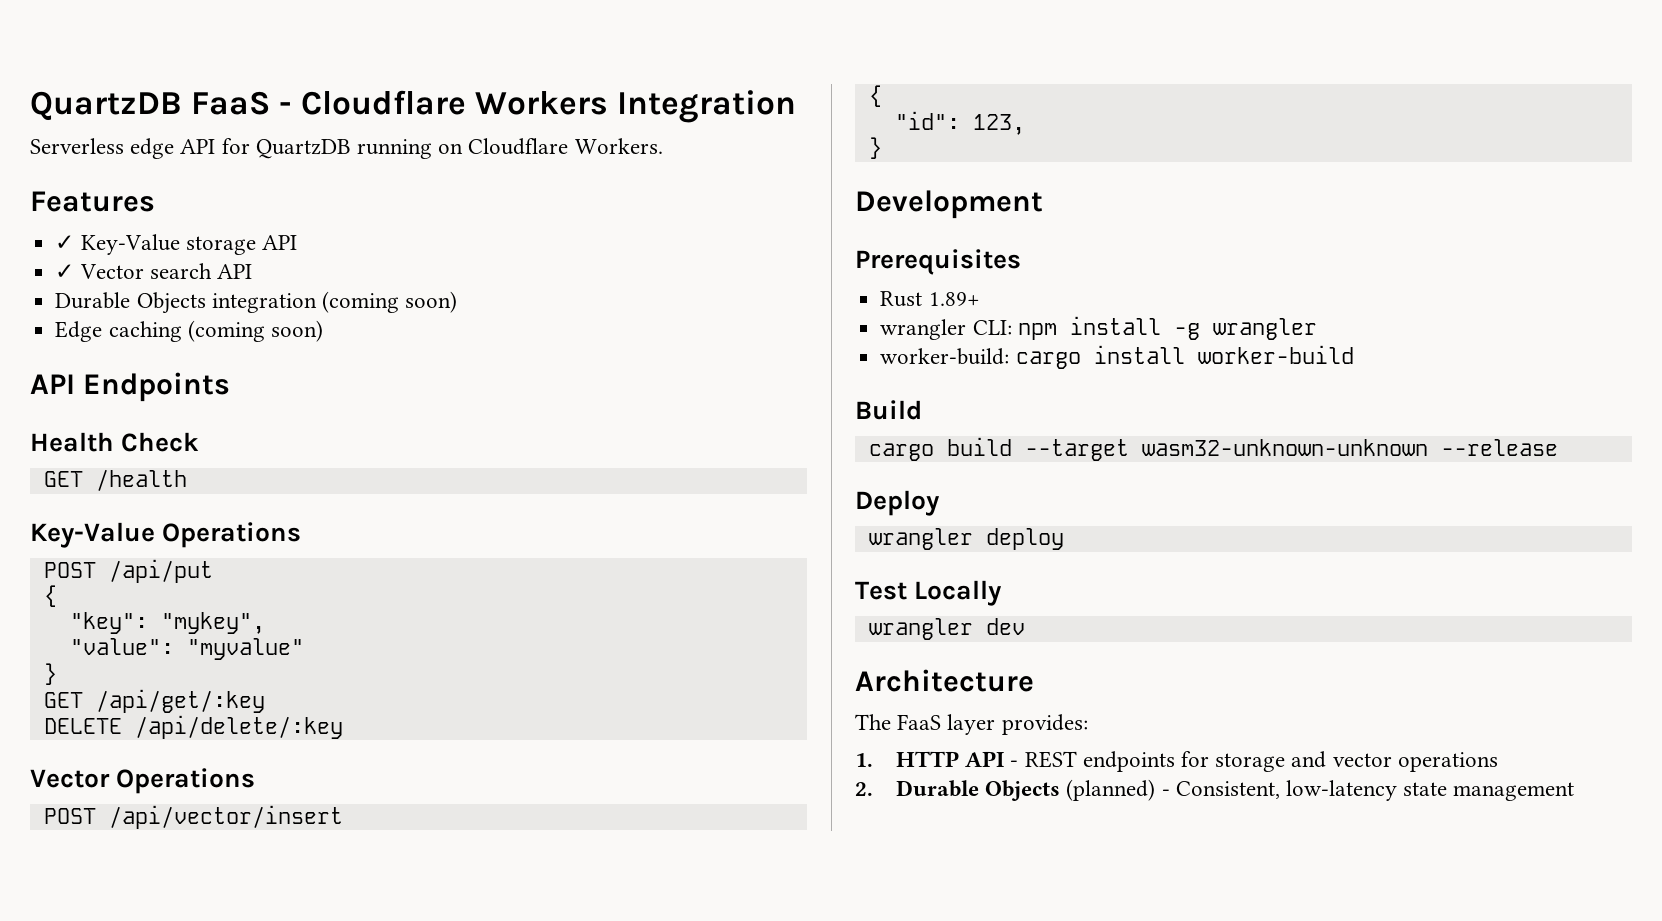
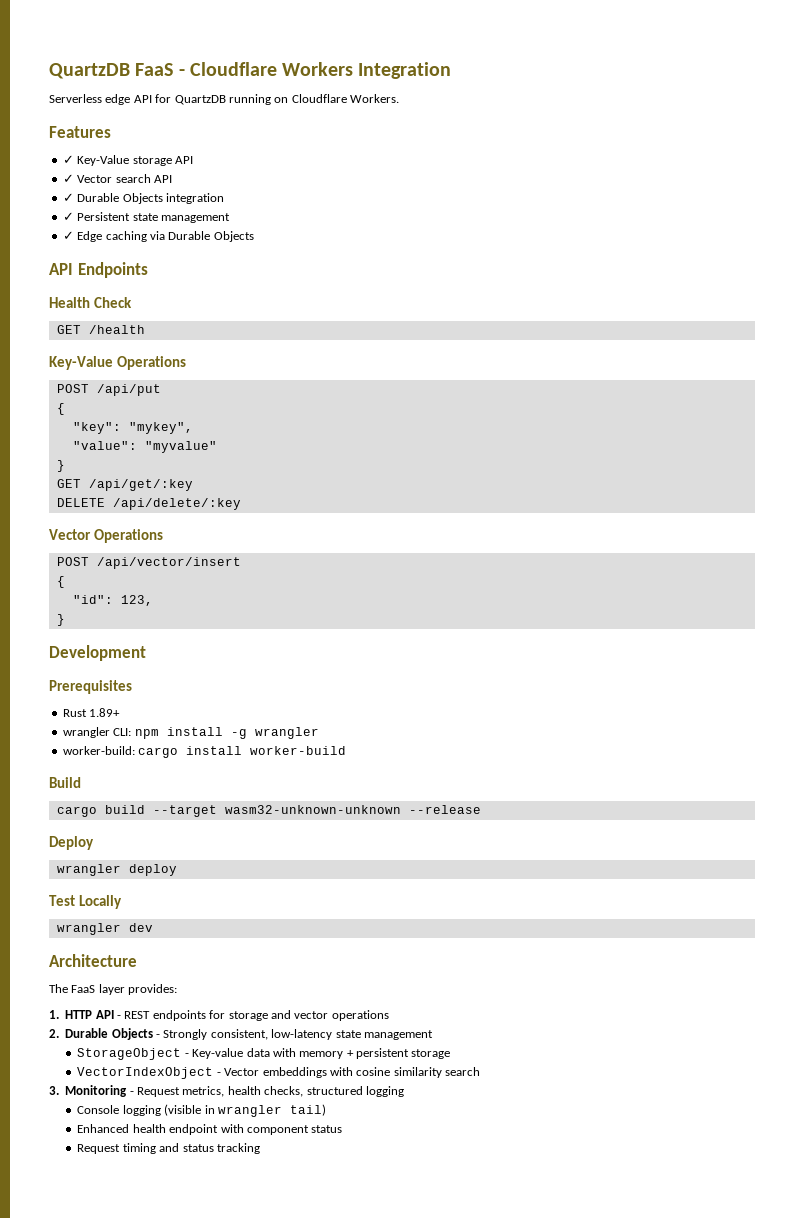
- Durable Objects integration (coming soon)
- Edge caching (coming soon)
+ ✓ Durable Objects integration
+ ✓ Persistent state management
+ ✓ Edge caching via Durable Objects
- 2. Durable Objects (planned) - Consistent, low-latency state management
+ 2. Durable Objects - Strongly consistent, low-latency state management
+ StorageObject - Key-value data with memory + persistent storage
+ VectorIndexObject - Vector embeddings with cosine similarity search
+ 3. Monitoring - Request metrics, health checks, structured logging
+ Console logging (visible in wrangler tail)
+ Enhanced health endpoint with component status
+ Request timing and status tracking

